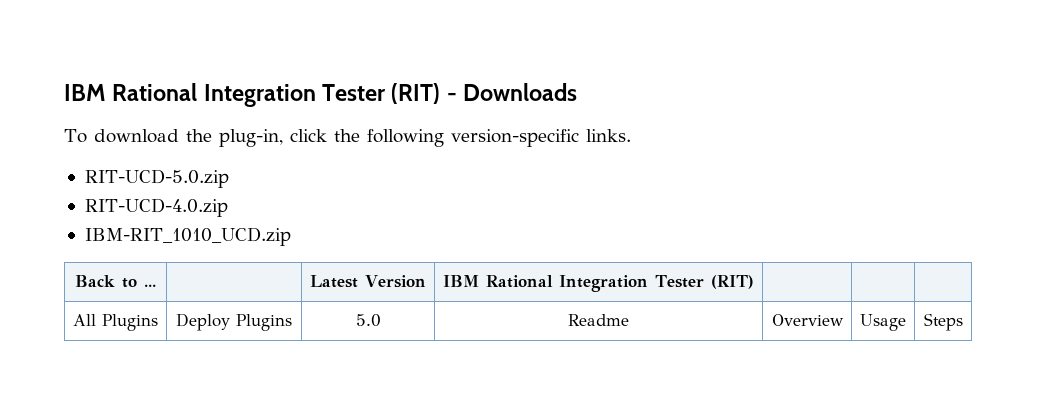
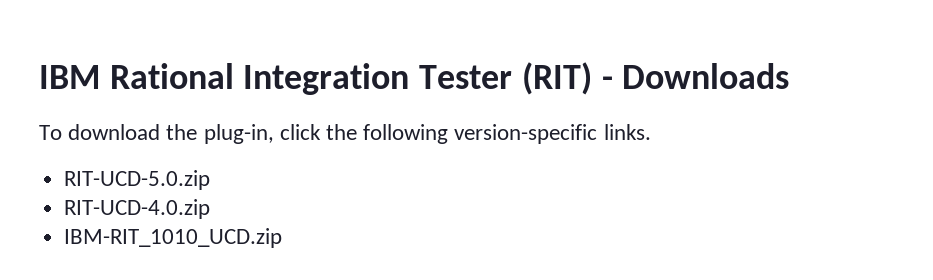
- Back to ... | | Latest Version | IBM Rational Integration Tester (RIT) | | |
- All Plugins | Deploy Plugins | 5.0 | Readme | Overview | Usage | Steps

